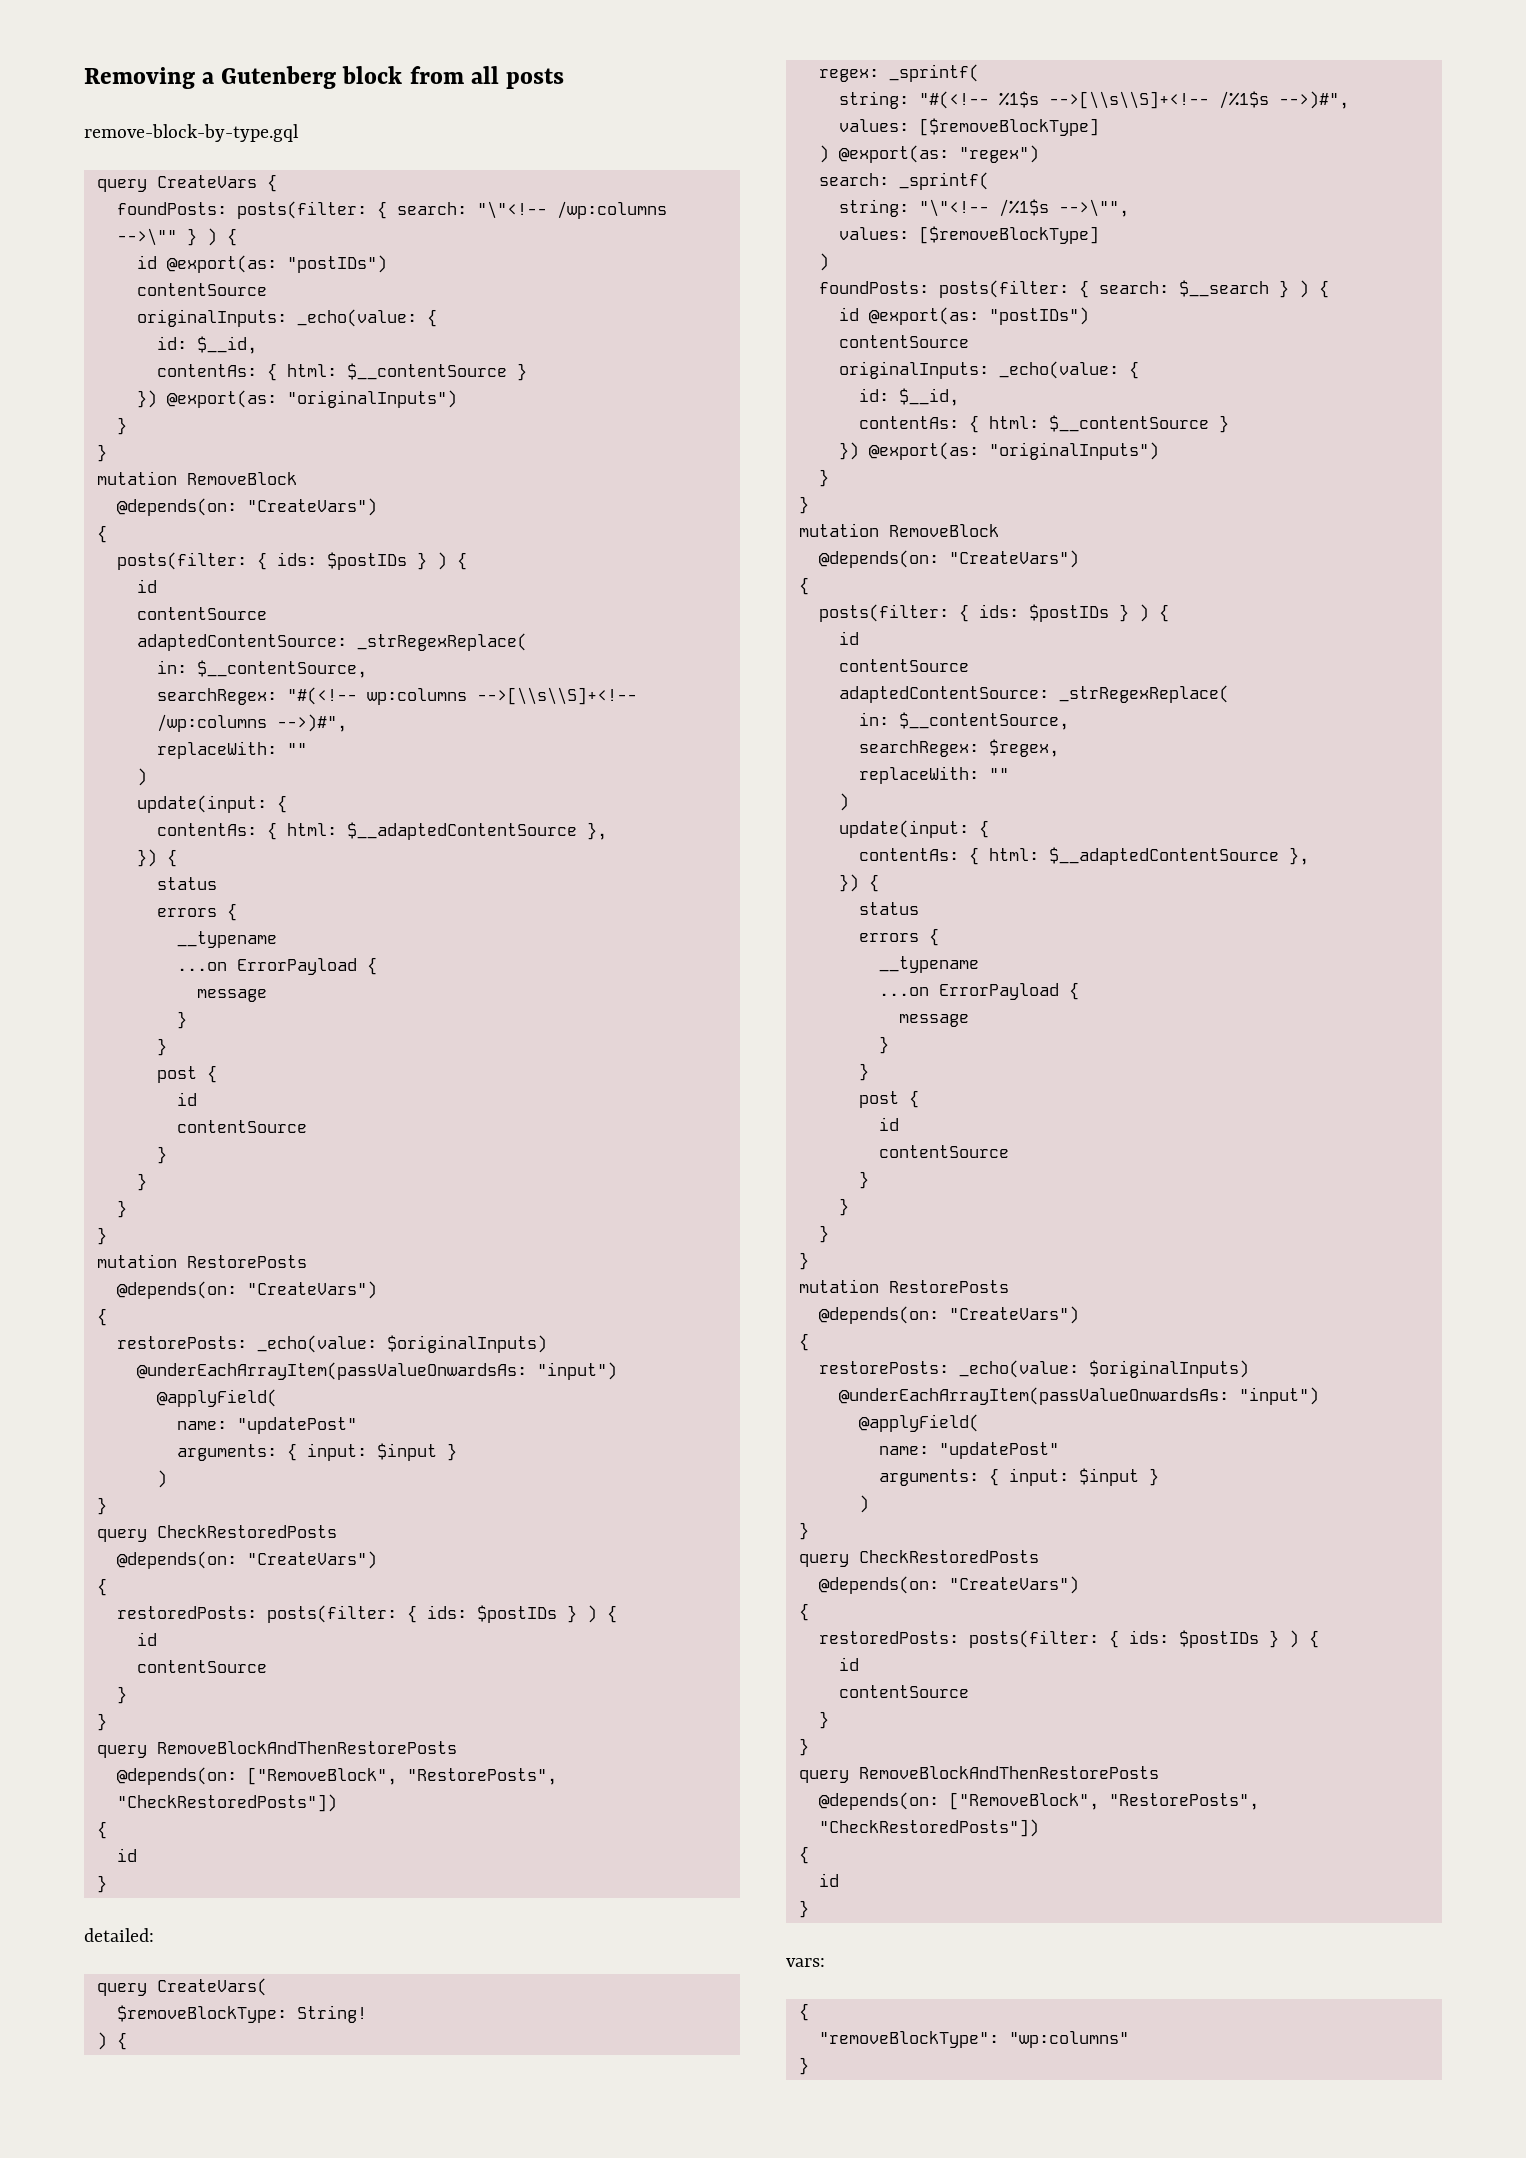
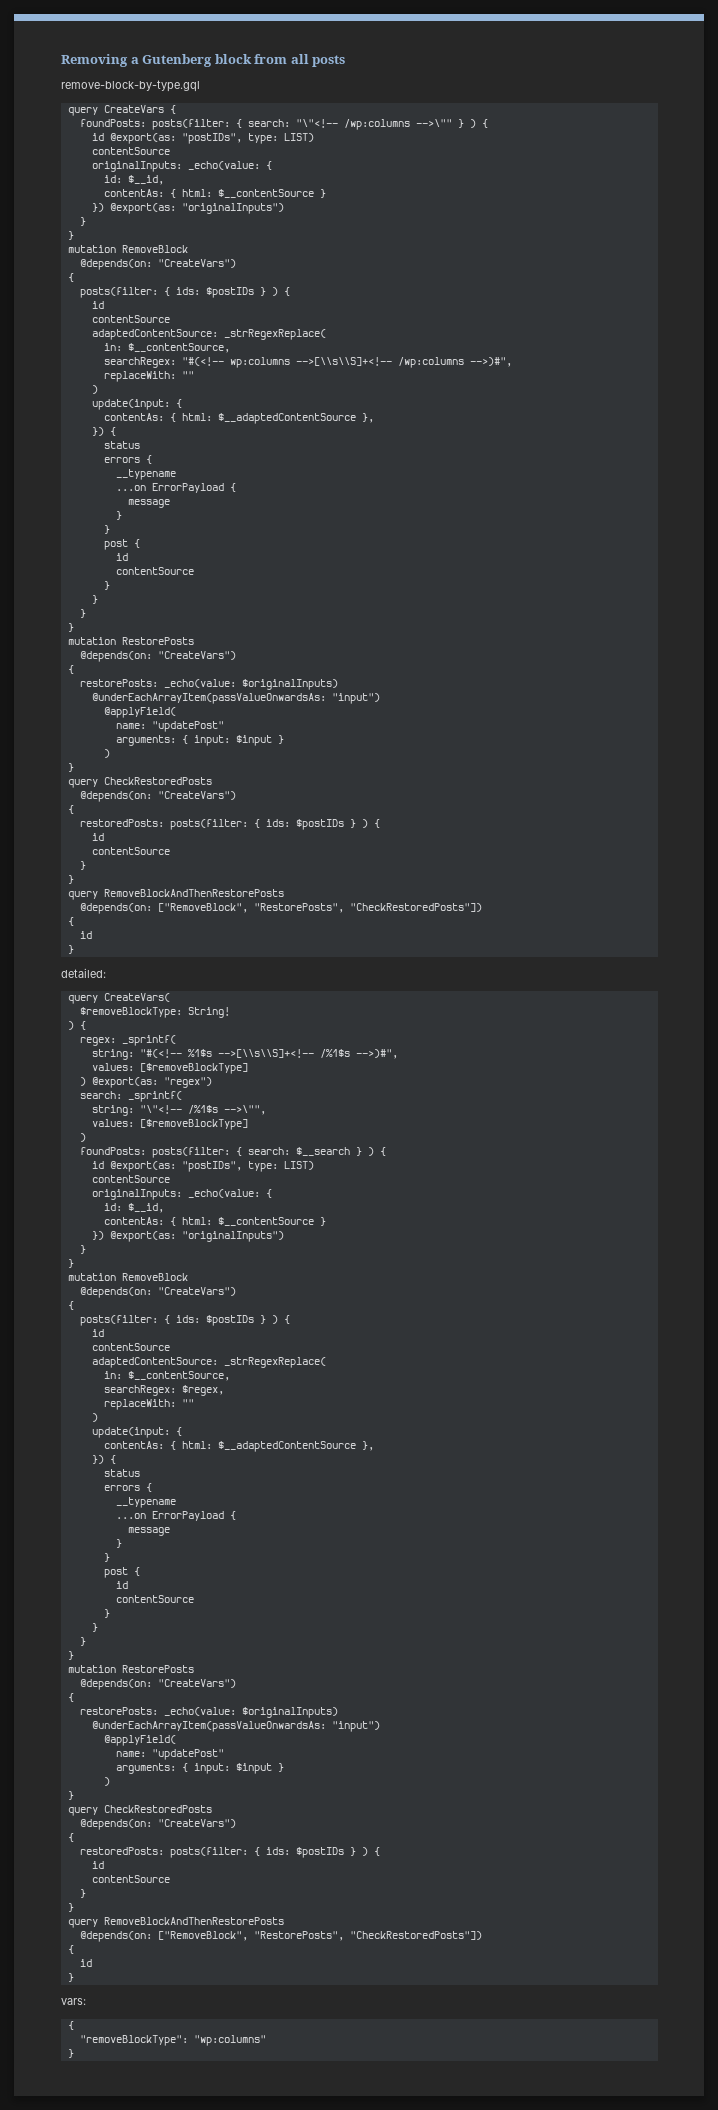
  foundPosts: posts(filter: { search: "\"<!-- /wp:columns -->\"" } ) {
- id @export(as: "postIDs")
+ id @export(as: "postIDs", type: LIST)
  foundPosts: posts(filter: { search: $__search } ) {
- id @export(as: "postIDs")
+ id @export(as: "postIDs", type: LIST)

